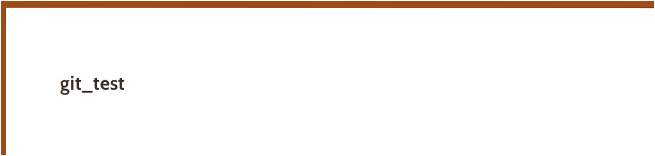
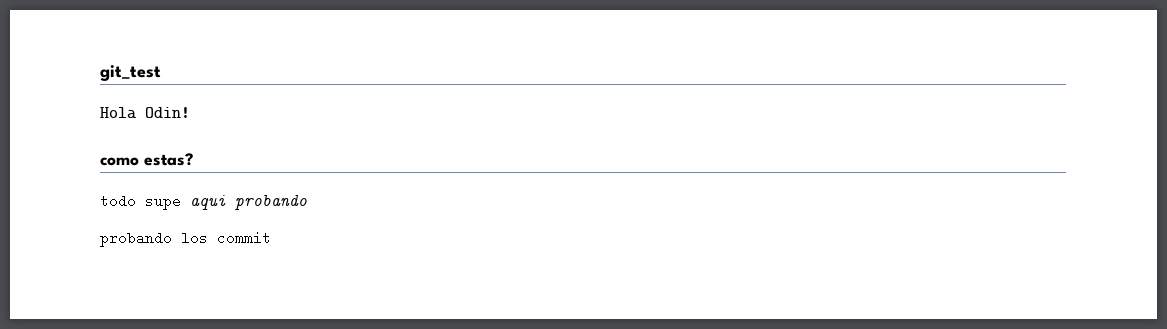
+ Hola Odin!
+ como estas?
+ todo supe aqui probando
+ probando los commit

